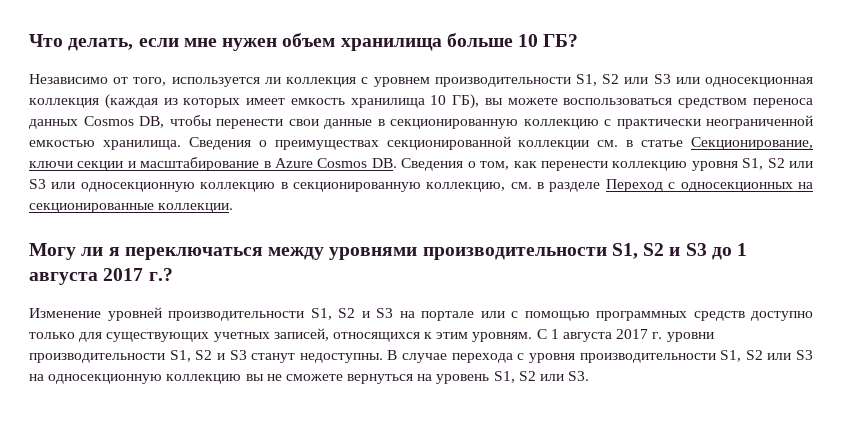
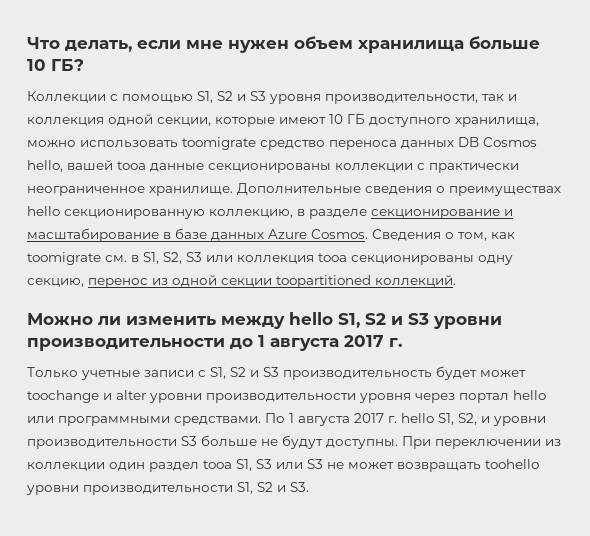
- Независимо от того, используется ли коллекция с уровнем производительности S1, S2 или S3 или односекционная коллекция (каждая из которых имеет емкость хранилища 10 ГБ), вы можете воспользоваться средством переноса данных Cosmos DB, чтобы перенести свои данные в секционированную коллекцию с практически неограниченной емкостью хранилища. Сведения о преимуществах секционированной коллекции см. в статье Секционирование, ключи секции и масштабирование в Azure Cosmos DB. Сведения о том, как перенести коллекцию уровня S1, S2 или S3 или односекционную коллекцию в секционированную коллекцию, см. в разделе Переход с односекционных на секционированные коллекции.
- Могу ли я переключаться между уровнями производительности S1, S2 и S3 до 1 августа 2017 г.?
- Изменение уровней производительности S1, S2 и S3 на портале или с помощью программных средств доступно только для существующих учетных записей, относящихся к этим уровням. С 1 августа 2017 г. уровни производительности S1, S2 и S3 станут недоступны. В случае перехода с уровня производительности S1, S2 или S3 на односекционную коллекцию вы не сможете вернуться на уровень S1, S2 или S3.
+ Коллекции с помощью S1, S2 и S3 уровня производительности, так и коллекция одной секции, которые имеют 10 ГБ доступного хранилища, можно использовать toomigrate средство переноса данных DB Cosmos hello, вашей tooa данные секционированы коллекции с практически неограниченное хранилище. Дополнительные сведения о преимуществах hello секционированную коллекцию, в разделе секционирование и масштабирование в базе данных Azure Cosmos. Сведения о том, как toomigrate см. в S1, S2, S3 или коллекция tooa секционированы одну секцию, перенос из одной секции toopartitioned коллекций.
+ Можно ли изменить между hello S1, S2 и S3 уровни производительности до 1 августа 2017 г.
+ Только учетные записи с S1, S2 и S3 производительность будет может toochange и alter уровни производительности уровня через портал hello или программными средствами. По 1 августа 2017 г. hello S1, S2, и уровни производительности S3 больше не будут доступны. При переключении из коллекции один раздел tooa S1, S3 или S3 не может возвращать toohello уровни производительности S1, S2 и S3.

